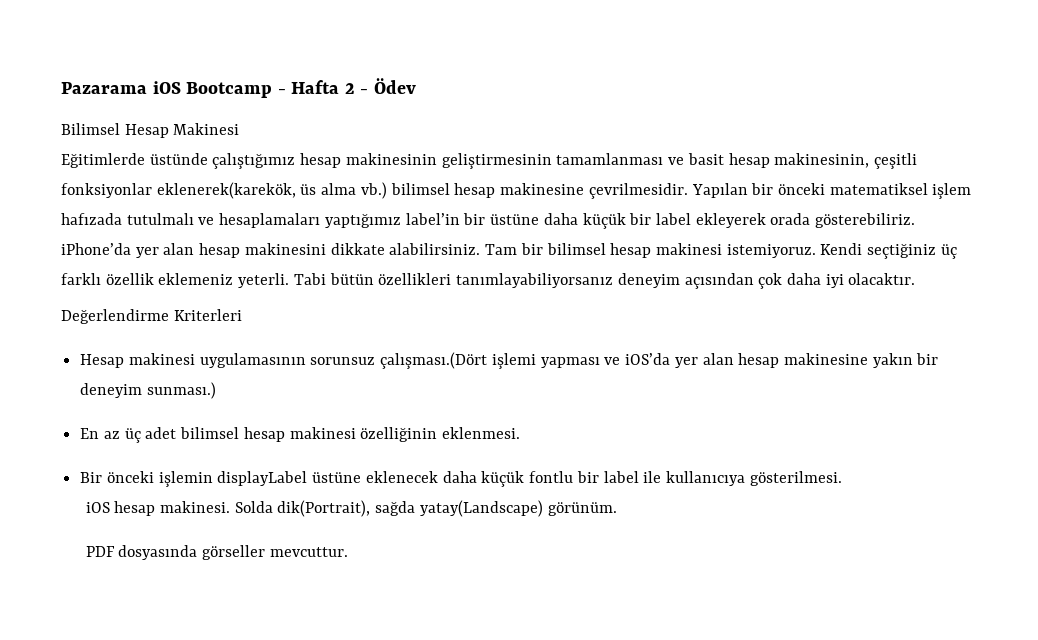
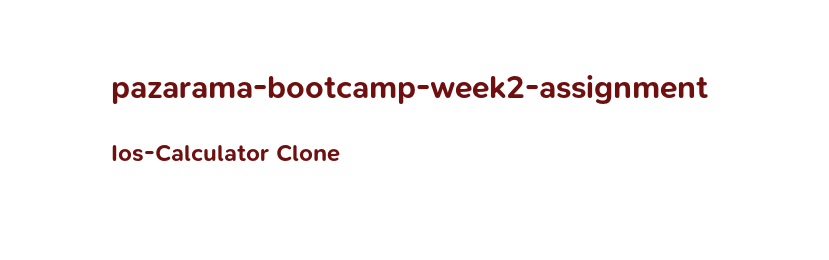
- Pazarama iOS Bootcamp - Hafta 2 - Ödev
- Bilimsel Hesap Makinesi
- Eğitimlerde üstünde çalıştığımız hesap makinesinin geliştirmesinin tamamlanması ve basit hesap makinesinin, çeşitli fonksiyonlar eklenerek(karekök, üs alma vb.) bilimsel hesap makinesine çevrilmesidir. Yapılan bir önceki matematiksel işlem hafızada tutulmalı ve hesaplamaları yaptığımız label’in bir üstüne daha küçük bir label ekleyerek orada gösterebiliriz. iPhone’da yer alan hesap makinesini dikkate alabilirsiniz. Tam bir bilimsel hesap makinesi istemiyoruz. Kendi seçtiğiniz üç farklı özellik eklemeniz yeterli. Tabi bütün özellikleri tanımlayabiliyorsanız deneyim açısından çok daha iyi olacaktır.
- Değerlendirme Kriterleri
- Hesap makinesi uygulamasının sorunsuz çalışması.(Dört işlemi yapması ve iOS’da yer alan hesap makinesine yakın bir deneyim sunması.)
- En az üç adet bilimsel hesap makinesi özelliğinin eklenmesi.
- Bir önceki işlemin displayLabel üstüne eklenecek daha küçük fontlu bir label ile kullanıcıya gösterilmesi.
- iOS hesap makinesi. Solda dik(Portrait), sağda yatay(Landscape) görünüm.
- PDF dosyasında görseller mevcuttur.
+ pazarama-bootcamp-week2-assignment
+ Ios-Calculator Clone

